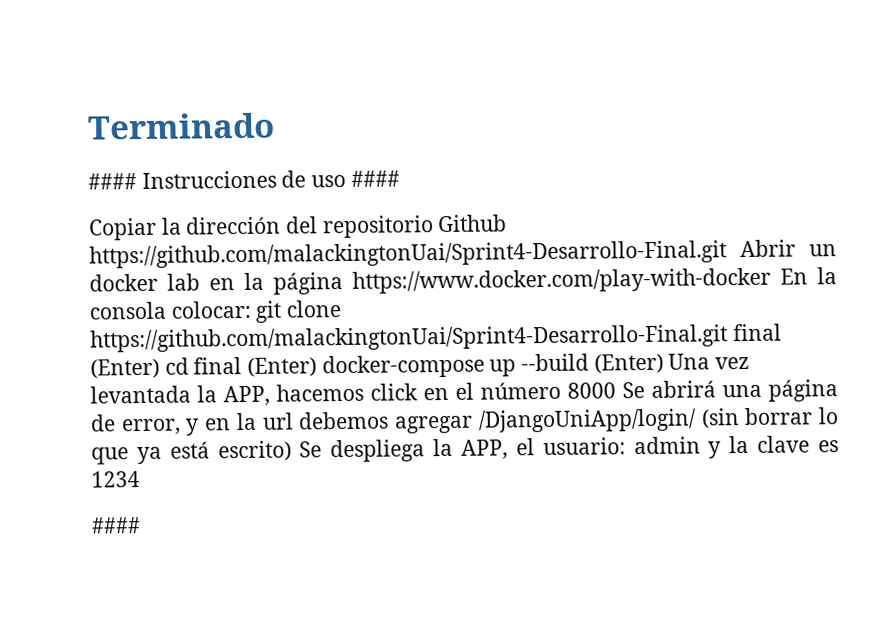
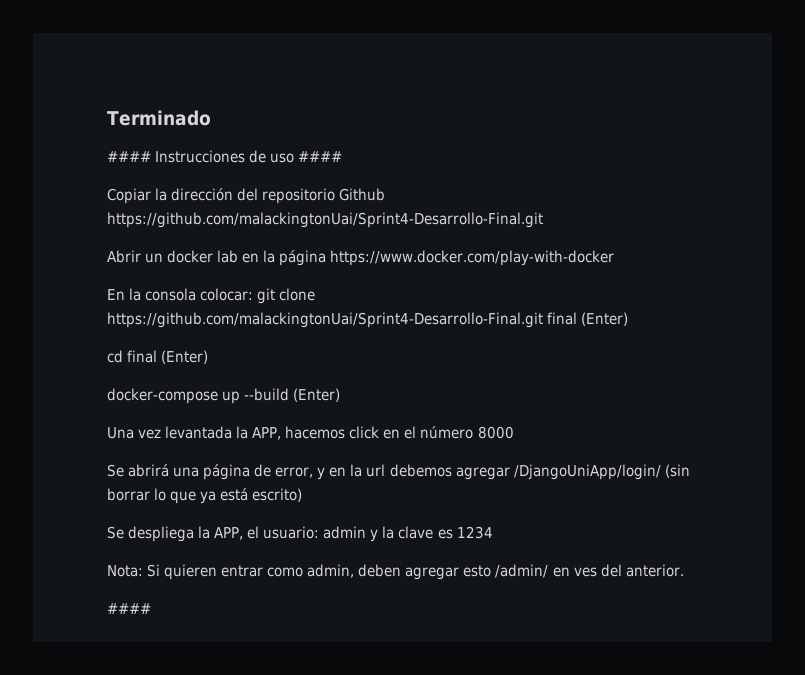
- Copiar la dirección del repositorio Github https://github.com/malackingtonUai/Sprint4-Desarrollo-Final.git Abrir un docker lab en la página https://www.docker.com/play-with-docker En la consola colocar:
+ Copiar la dirección del repositorio Github https://github.com/malackingtonUai/Sprint4-Desarrollo-Final.git
+ Abrir un docker lab en la página https://www.docker.com/play-with-docker
+ En la consola colocar:
- git clone https://github.com/malackingtonUai/Sprint4-Desarrollo-Final.git final (Enter) cd final (Enter) docker-compose up --build (Enter) Una vez levantada la APP, hacemos click en el número 8000 Se abrirá una página de error, y en la url debemos agregar /DjangoUniApp/login/ (sin borrar lo que ya está escrito) Se despliega la APP, el usuario:
+ git clone https://github.com/malackingtonUai/Sprint4-Desarrollo-Final.git final (Enter)
+ cd final (Enter)
+ docker-compose up --build (Enter)
+ Una vez levantada la APP, hacemos click en el número 8000
+ Se abrirá una página de error, y en la url debemos agregar /DjangoUniApp/login/ (sin borrar lo que ya está escrito)
+ Se despliega la APP, el usuario:
+ Nota: Si quieren entrar como admin, deben agregar esto /admin/ en ves del anterior.

